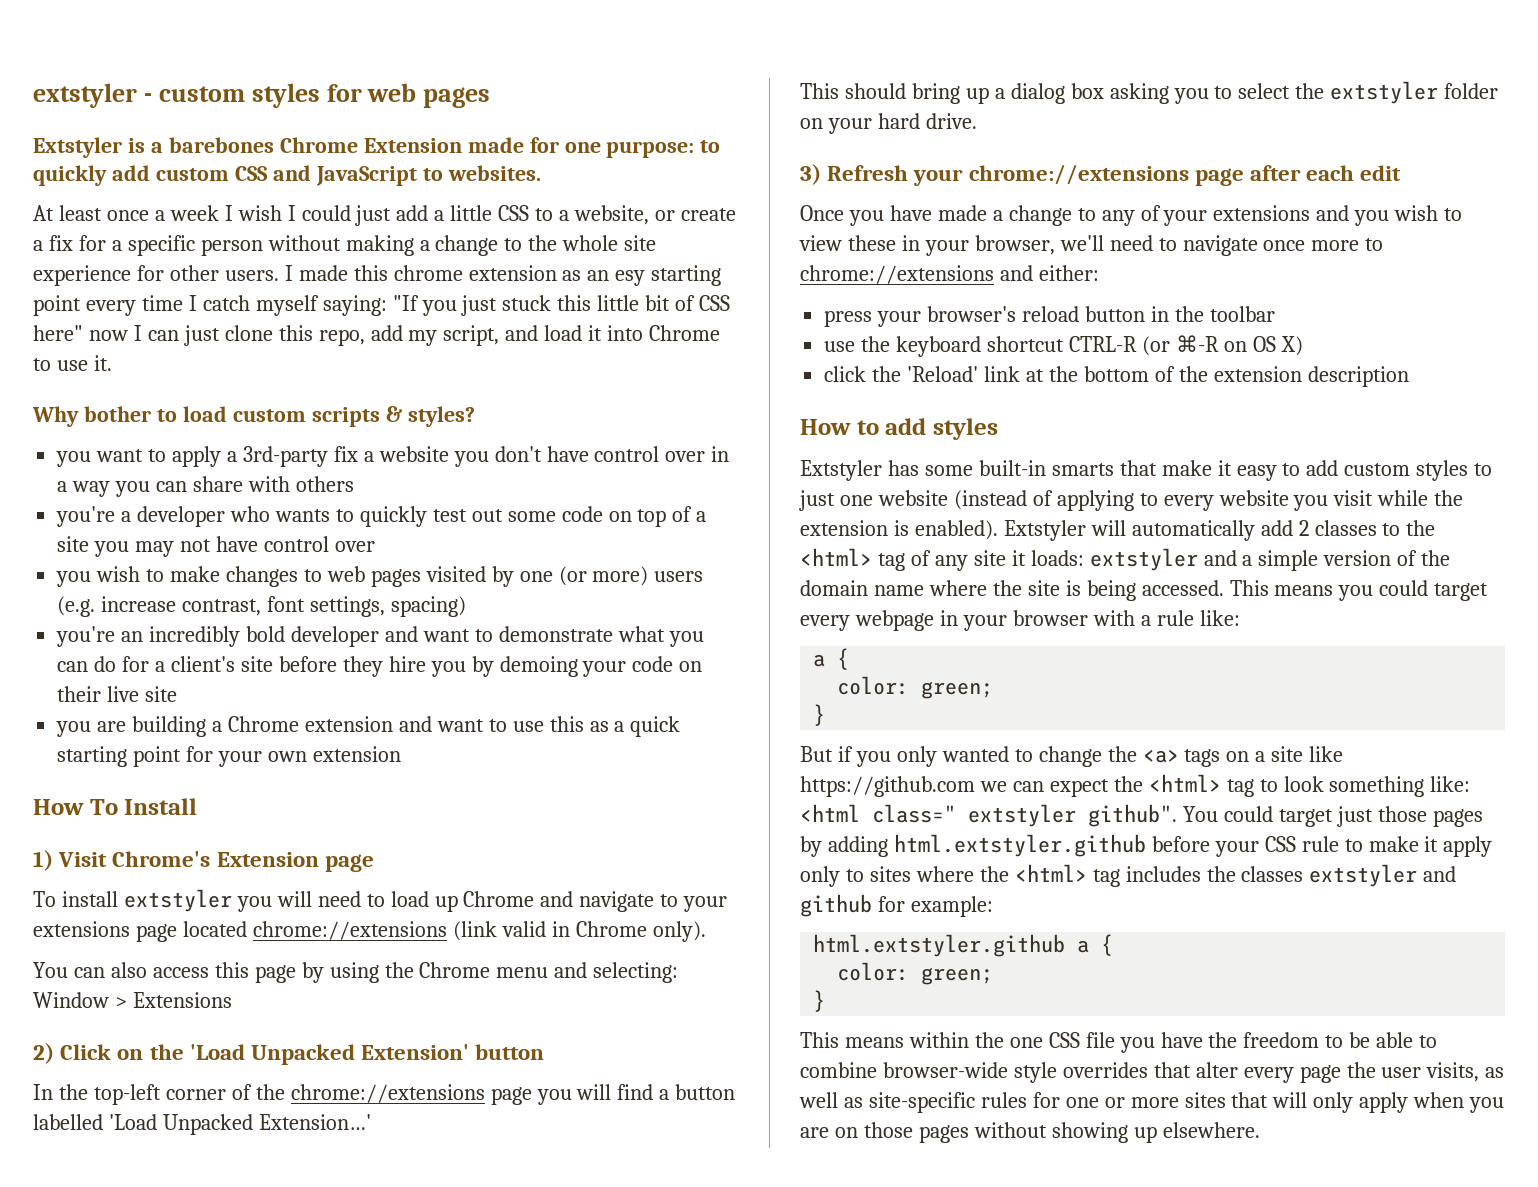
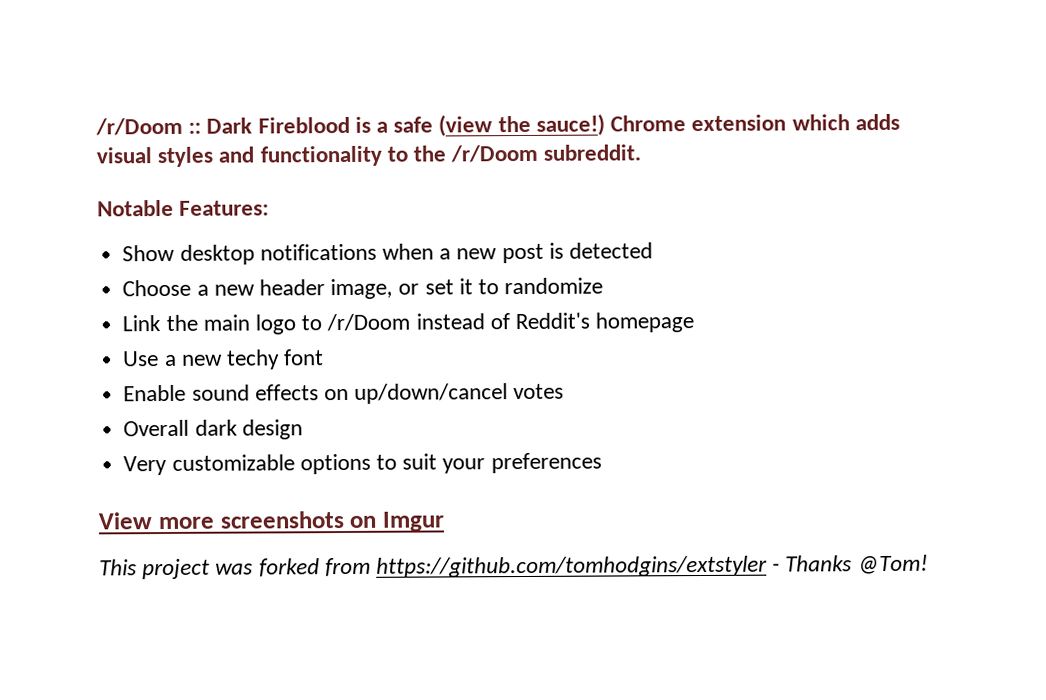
- extstyler - custom styles for web pages
- Extstyler is a barebones Chrome Extension made for one purpose: to quickly add custom CSS and JavaScript to websites.
- At least once a week I wish I could just add a little CSS to a website, or create a fix for a specific person without making a change to the whole site experience for other users. I made this chrome extension as an esy starting point every time I catch myself saying: "If you just stuck this little bit of CSS here" now I can just clone this repo, add my script, and load it into Chrome to use it.
- Why bother to load custom scripts & styles?
- you want to apply a 3rd-party fix a website you don't have control over in a way you can share with others
- you're a developer who wants to quickly test out some code on top of a site you may not have control over
- you wish to make changes to web pages visited by one (or more) users (e.g. increase contrast, font settings, spacing)
- you're an incredibly bold developer and want to demonstrate what you can do for a client's site before they hire you by demoing your code on their live site
- you are building a Chrome extension and want to use this as a quick starting point for your own extension
- How To Install
- 1) Visit Chrome's Extension page
- To install extstyler you will need to load up Chrome and navigate to your extensions page located chrome://extensions (link valid in Chrome only).
- You can also access this page by using the Chrome menu and selecting: Window > Extensions
- 2) Click on the 'Load Unpacked Extension' button
- In the top-left corner of the chrome://extensions page you will find a button labelled 'Load Unpacked Extension…'
- This should bring up a dialog box asking you to select the extstyler folder on your hard drive.
- 3) Refresh your chrome://extensions page after each edit
- Once you have made a change to any of your extensions and you wish to view these in your browser, we'll need to navigate once more to chrome://extensions and either:
- press your browser's reload button in the toolbar
- use the keyboard shortcut CTRL-R (or ⌘-R on OS X)
- click the 'Reload' link at the bottom of the extension description
- How to add styles
- Extstyler has some built-in smarts that make it easy to add custom styles to just one website (instead of applying to every website you visit while the extension is enabled). Extstyler will automatically add 2 classes to the <html> tag of any site it loads: extstyler and a simple version of the domain name where the site is being accessed. This means you could target every webpage in your browser with a rule like:
- a {
- color: green;
- }
- But if you only wanted to change the <a> tags on a site like https://github.com we can expect the <html> tag to look something like: <html class=" extstyler github". You could target just those pages by adding html.extstyler.github before your CSS rule to make it apply only to sites where the <html> tag includes the classes extstyler and github for example:
- html.extstyler.github a {
- color: green;
- }
- This means within the one CSS file you have the freedom to be able to combine browser-wide style overrides that alter every page the user visits, as well as site-specific rules for one or more sites that will only apply when you are on those pages without showing up elsewhere.
+ /r/Doom :: Dark Fireblood is a safe (view the sauce!) Chrome extension which adds visual styles and functionality to the /r/Doom subreddit.
+ Notable Features:
+ Show desktop notifications when a new post is detected
+ Choose a new header image, or set it to randomize
+ Link the main logo to /r/Doom instead of Reddit's homepage
+ Use a new techy font
+ Enable sound effects on up/down/cancel votes
+ Overall dark design
+ Very customizable options to suit your preferences
+ View more screenshots on Imgur
+ This project was forked from https://github.com/tomhodgins/extstyler - Thanks @Tom!

